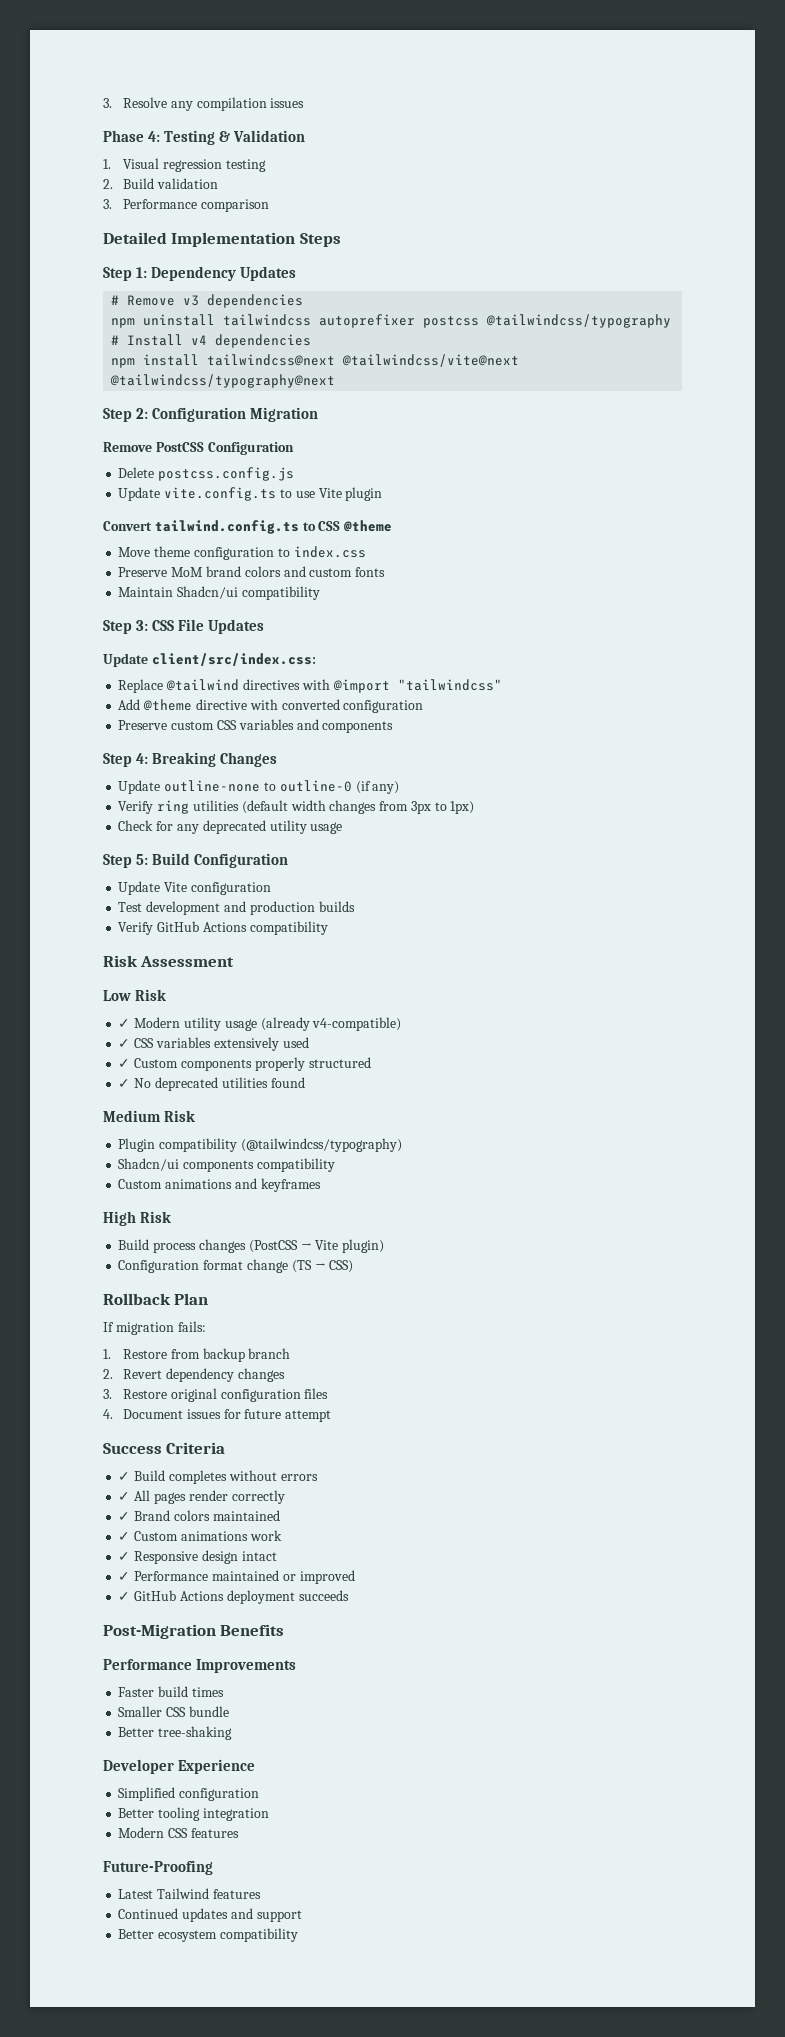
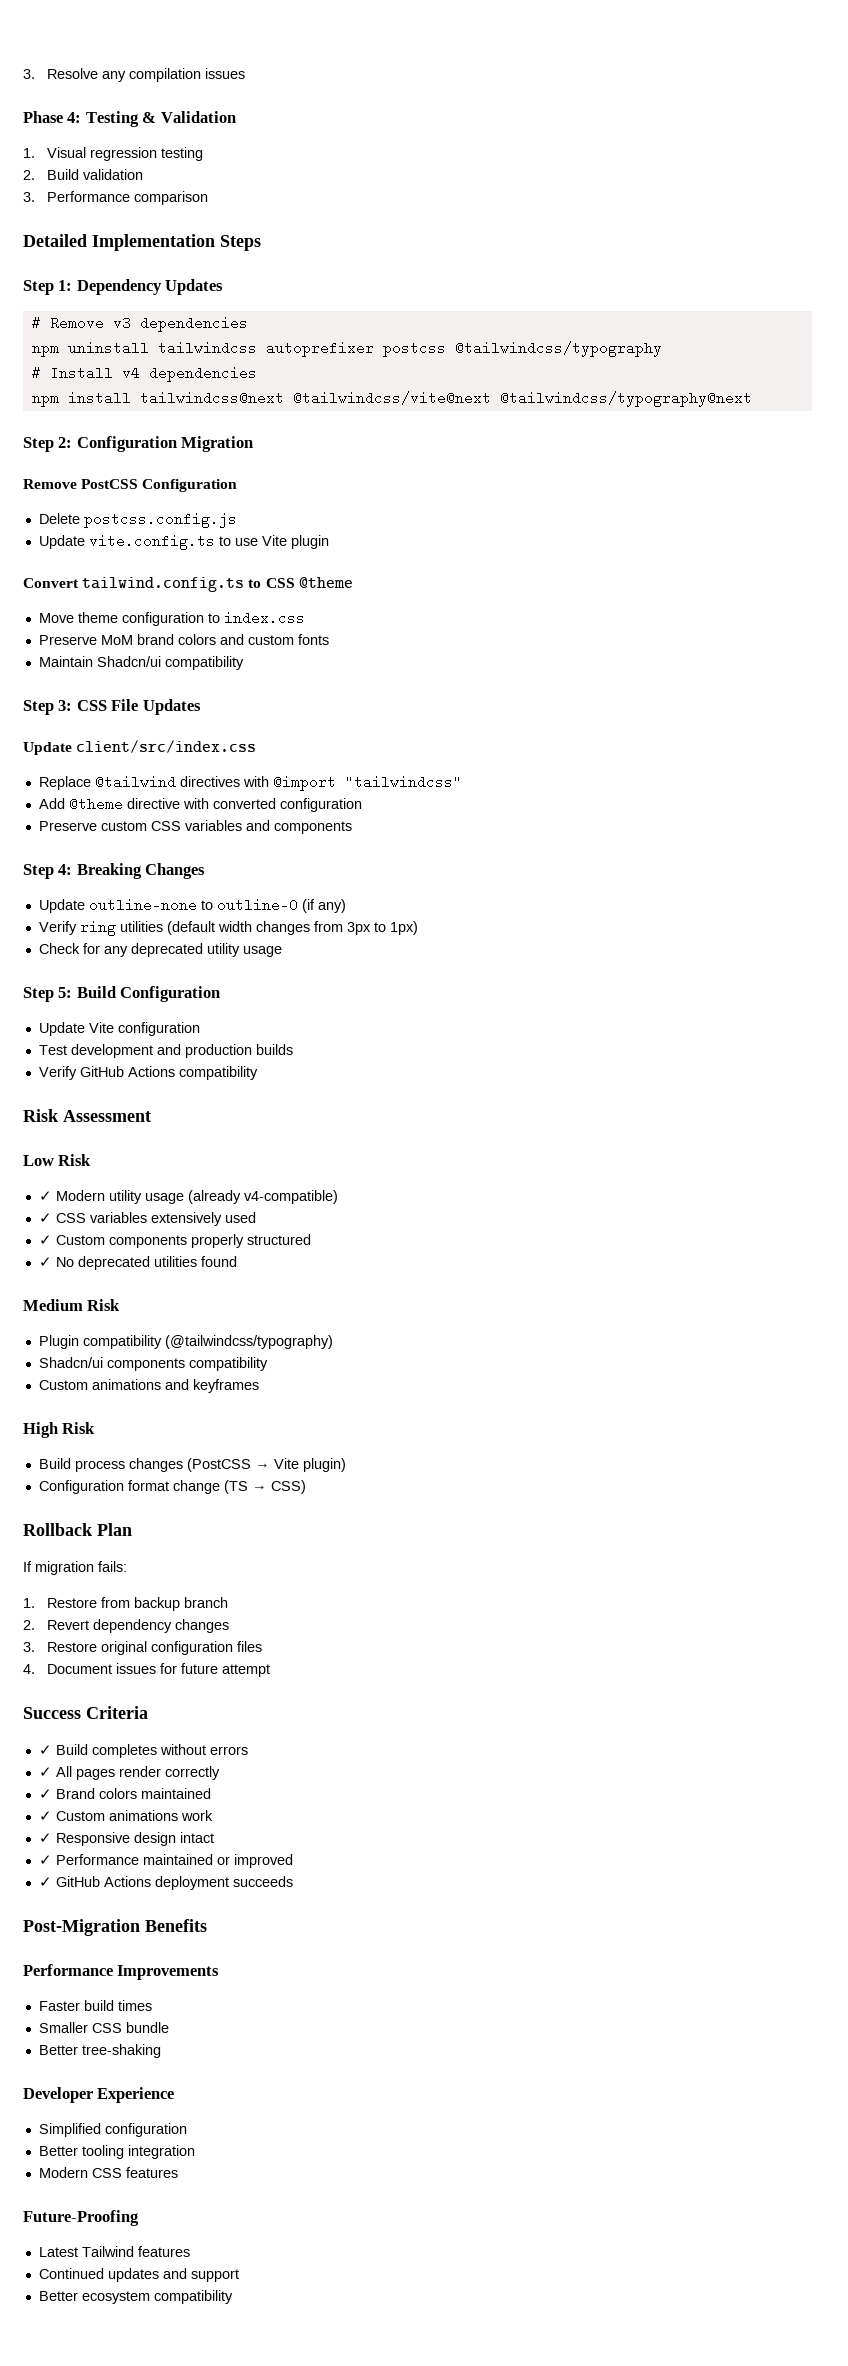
- Update client/src/index.css:
+ Update client/src/index.css

